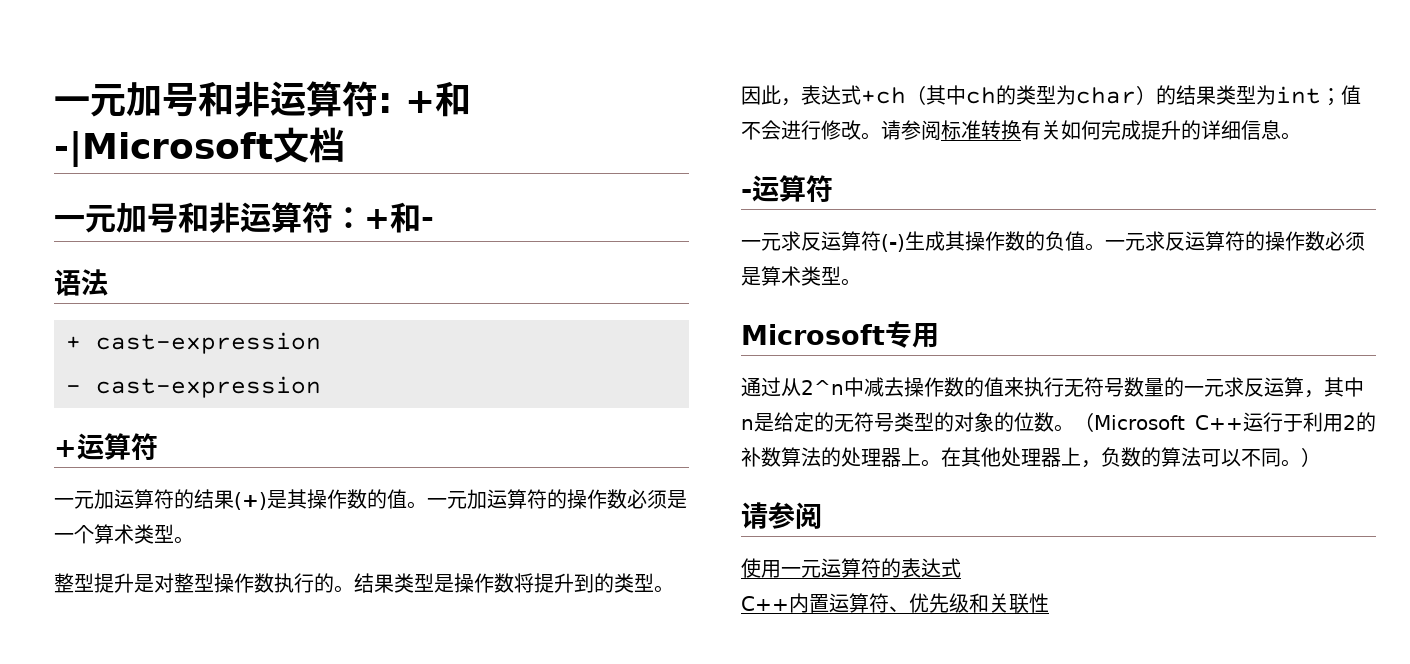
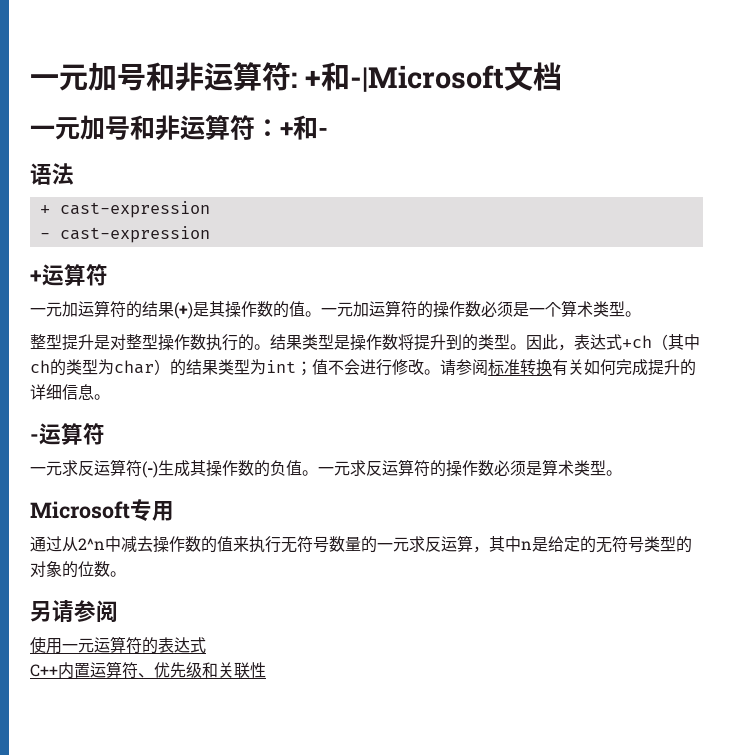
- 通过从2^n中减去操作数的值来执行无符号数量的一元求反运算，其中n是给定的无符号类型的对象的位数。（Microsoft C++运行于利用2的补数算法的处理器上。在其他处理器上，负数的算法可以不同。）
- 请参阅
+ 通过从2^n中减去操作数的值来执行无符号数量的一元求反运算，其中n是给定的无符号类型的对象的位数。
+ 另请参阅

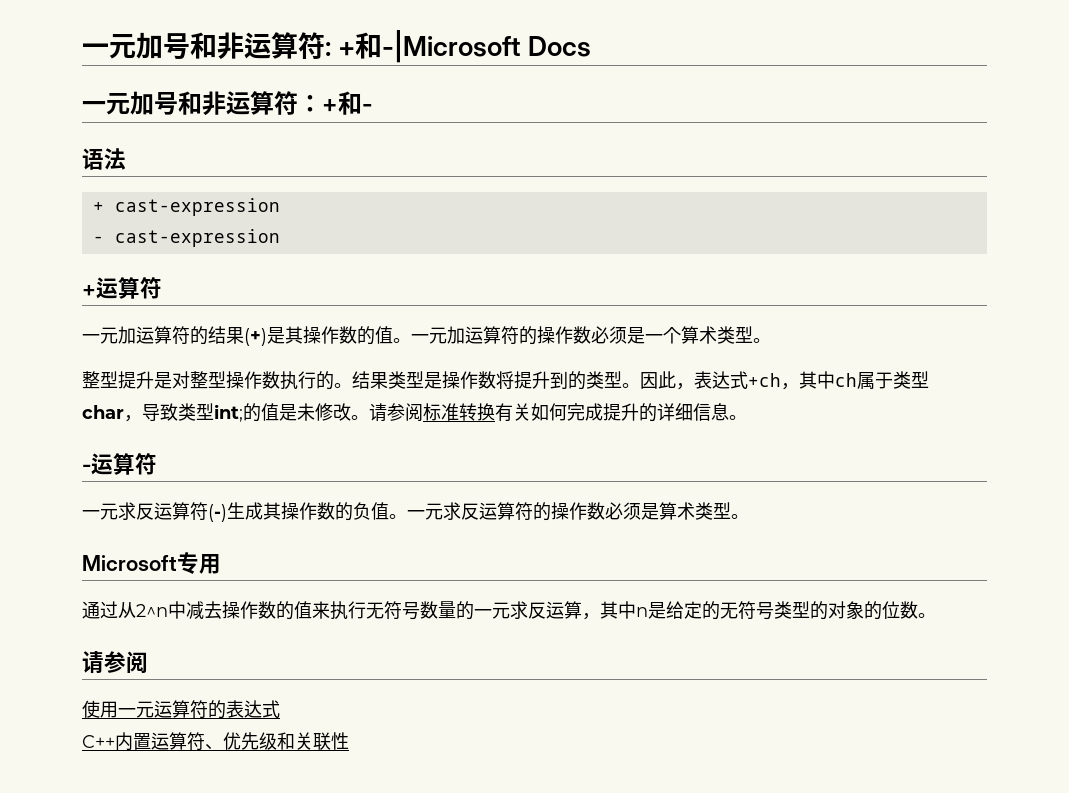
- 一元加号和非运算符: +和-|Microsoft文档
+ 一元加号和非运算符: +和-|Microsoft Docs
- 因此，表达式+ch（其中ch的类型为char）的结果类型为int；值不会进行修改。
+ 因此，表达式+ch，其中ch属于类型char，导致类型int;的值是未修改。
  通过从2^n中减去操作数的值来执行无符号数量的一元求反运算，其中n是给定的无符号类型的对象的位数。
- 另请参阅
+ 请参阅

